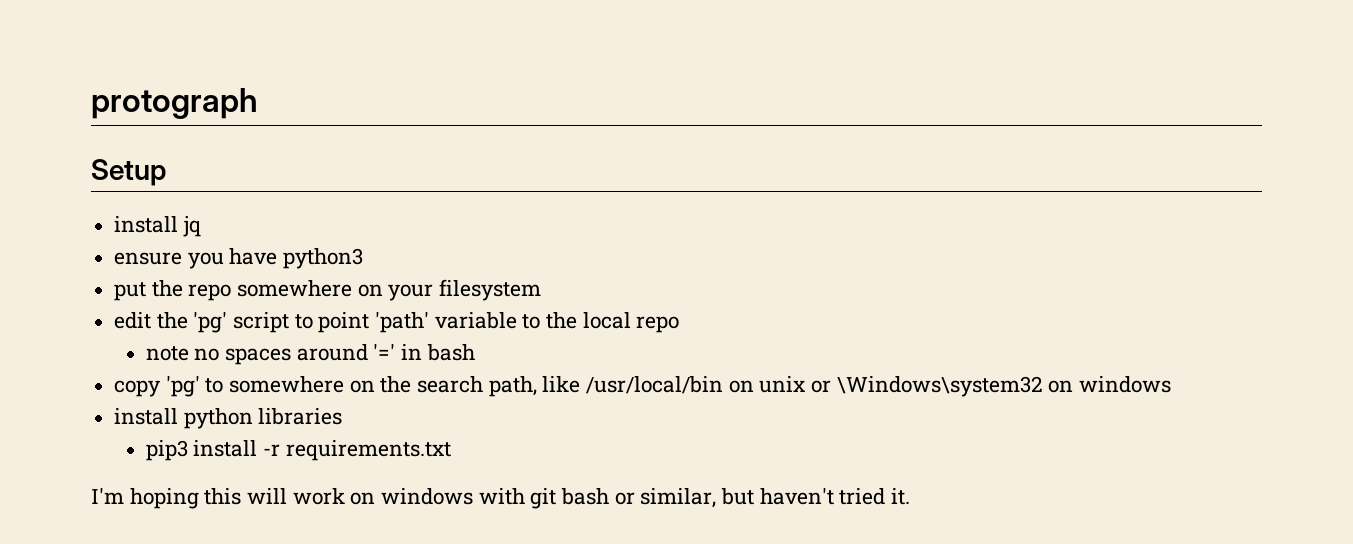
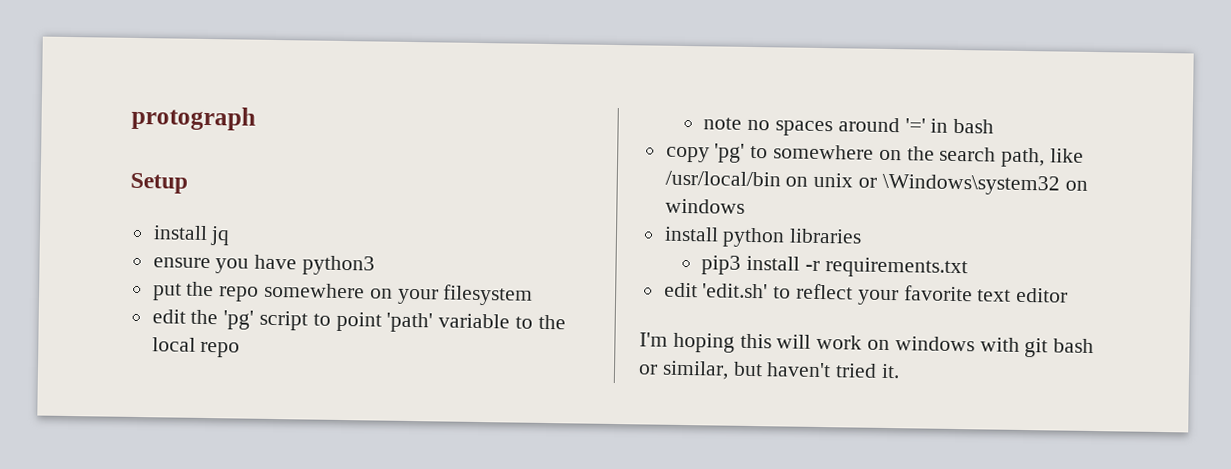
+ edit 'edit.sh' to reflect your favorite text editor

